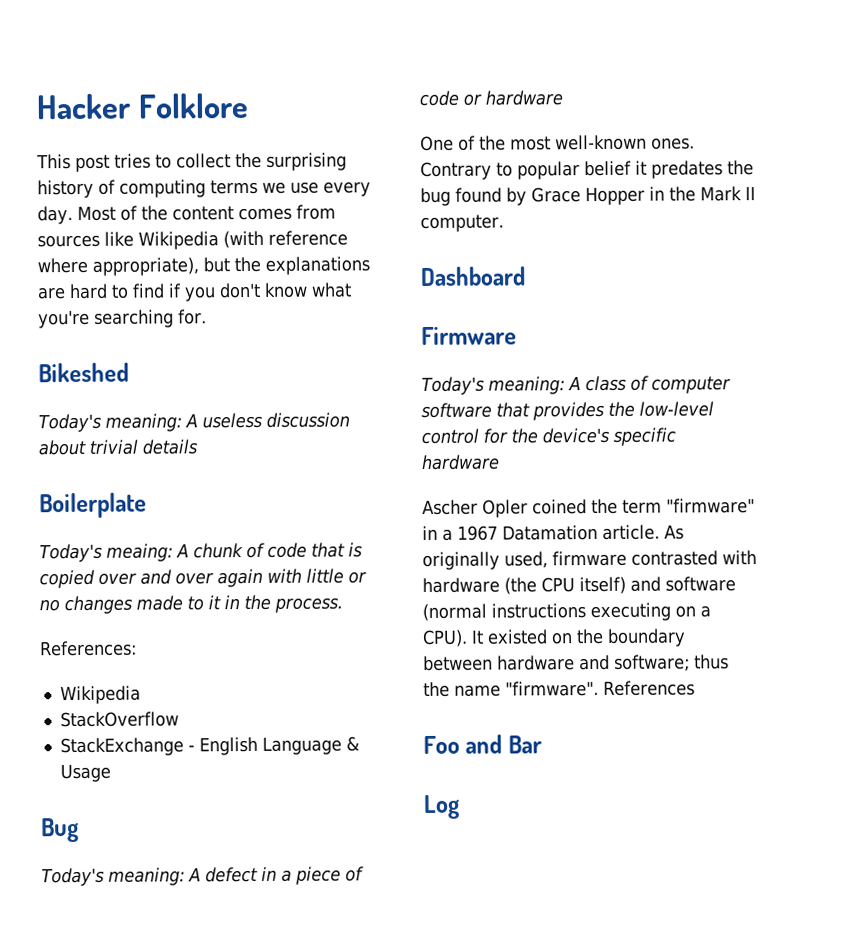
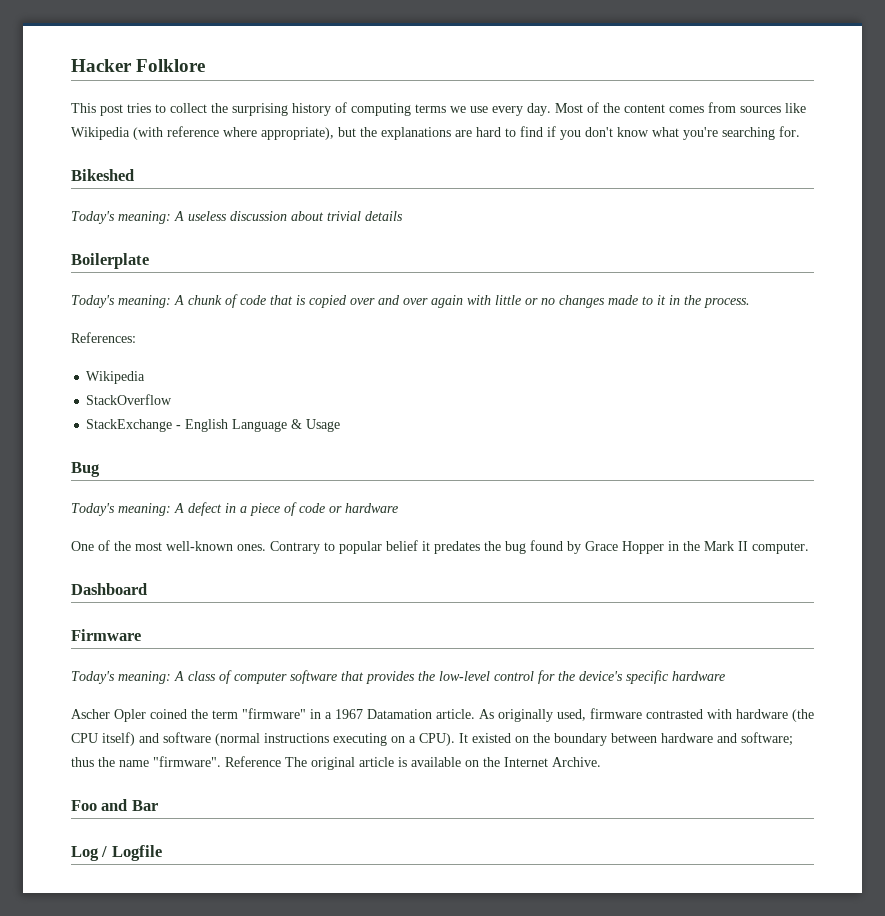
- Today's meaing: A chunk of code that is copied over and over again with little or no changes made to it in the process.
+ Today's meaning: A chunk of code that is copied over and over again with little or no changes made to it in the process.
- References
+ Reference The original article is available on the Internet Archive.
- Log
+ Log / Logfile

